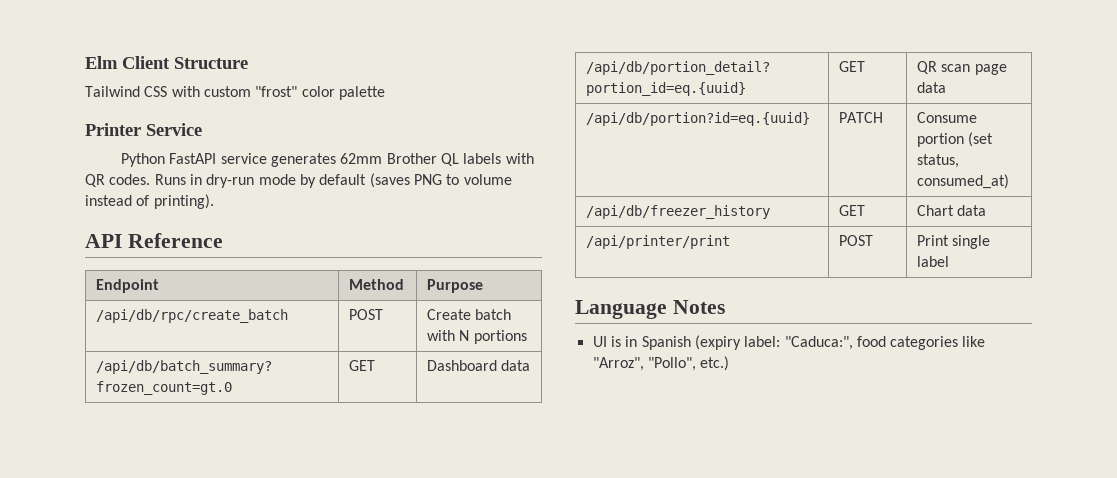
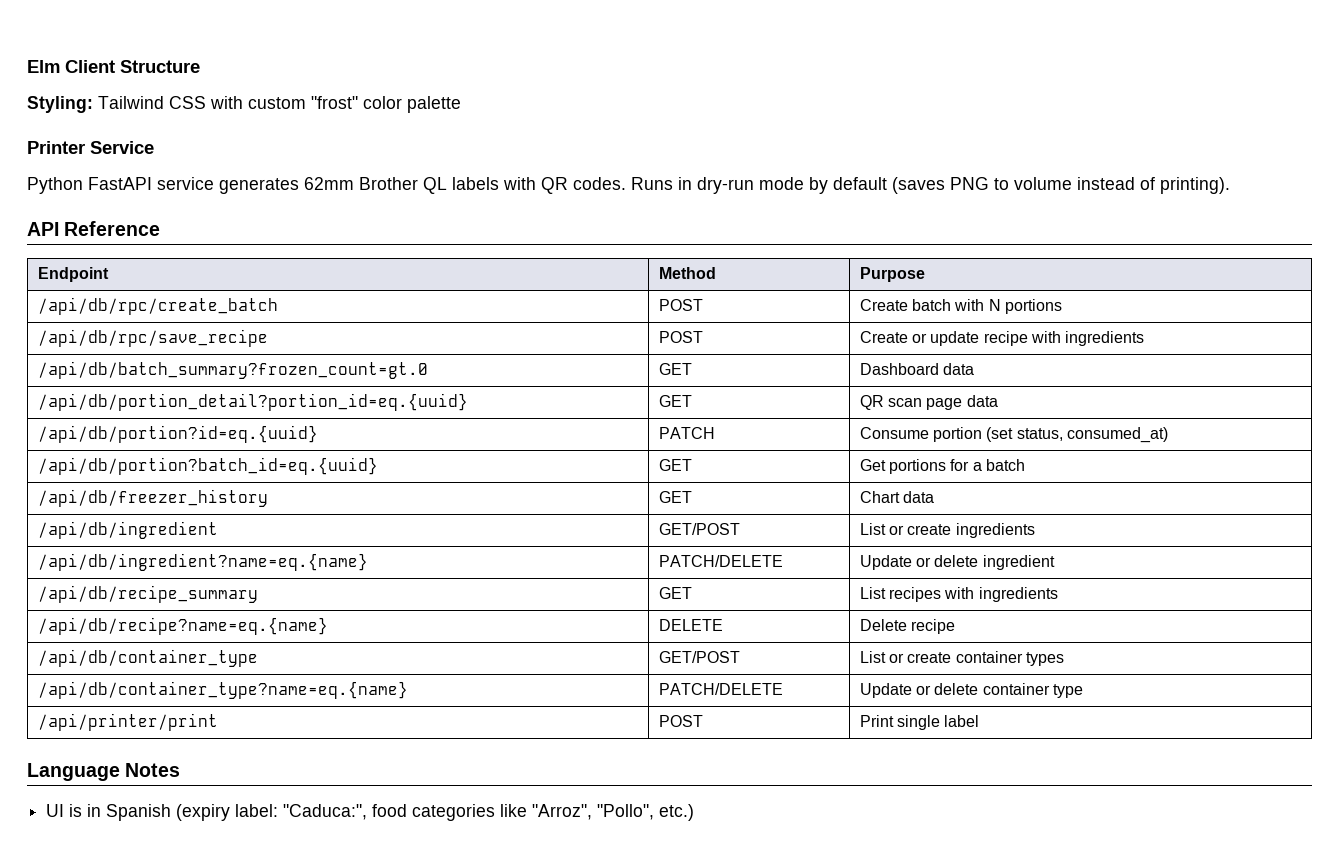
- Tailwind CSS with custom "frost" color palette
+ Styling: Tailwind CSS with custom "frost" color palette
+ /api/db/rpc/save_recipe | POST | Create or update recipe with ingredients
+ /api/db/portion?batch_id=eq.{uuid} | GET | Get portions for a batch
  /api/db/freezer_history | GET | Chart data
+ /api/db/ingredient | GET/POST | List or create ingredients
+ /api/db/ingredient?name=eq.{name} | PATCH/DELETE | Update or delete ingredient
+ /api/db/recipe_summary | GET | List recipes with ingredients
+ /api/db/recipe?name=eq.{name} | DELETE | Delete recipe
+ /api/db/container_type | GET/POST | List or create container types
+ /api/db/container_type?name=eq.{name} | PATCH/DELETE | Update or delete container type

